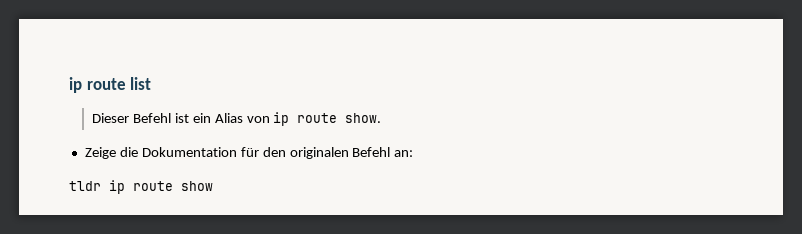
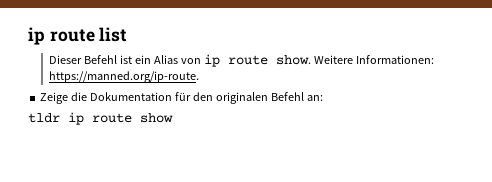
+ Weitere Informationen: https://manned.org/ip-route.

